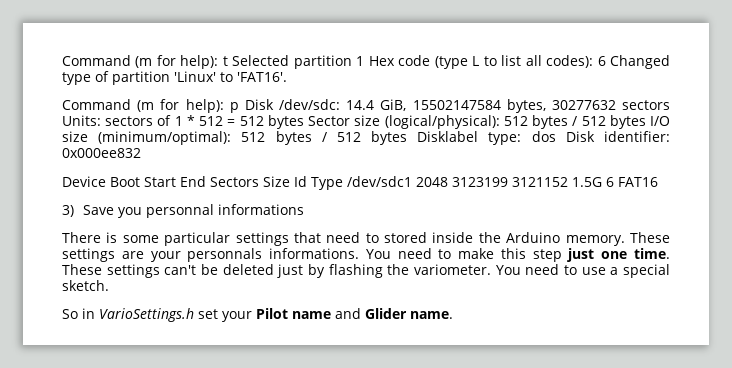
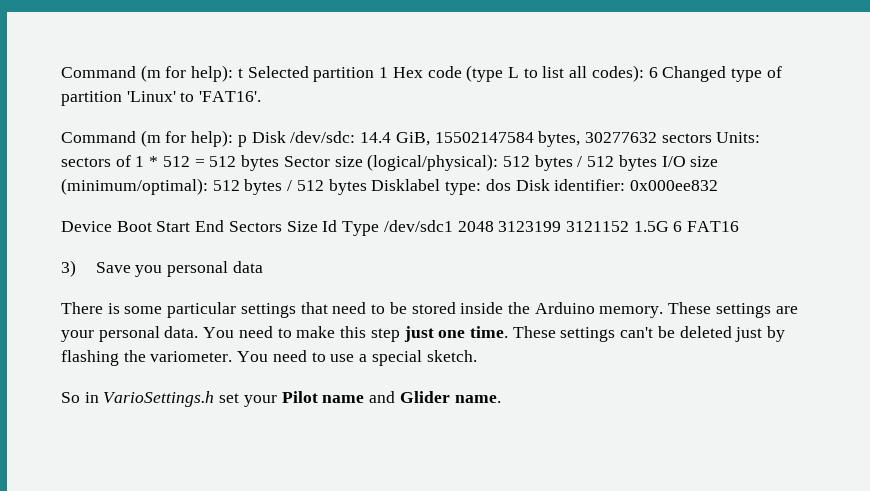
- 3) Save you personnal informations
+ 3) Save you personal data
- There is some particular settings that need to stored inside the Arduino memory.
+ There is some particular settings that need to be stored inside the Arduino memory.
- These settings are your personnals informations.
+ These settings are your personal data.

